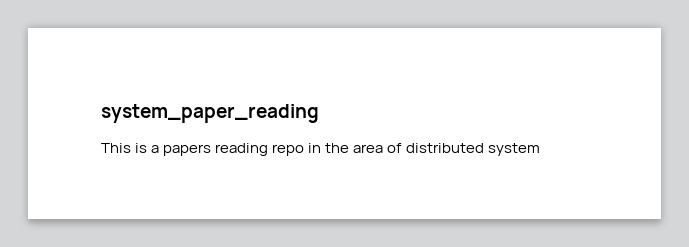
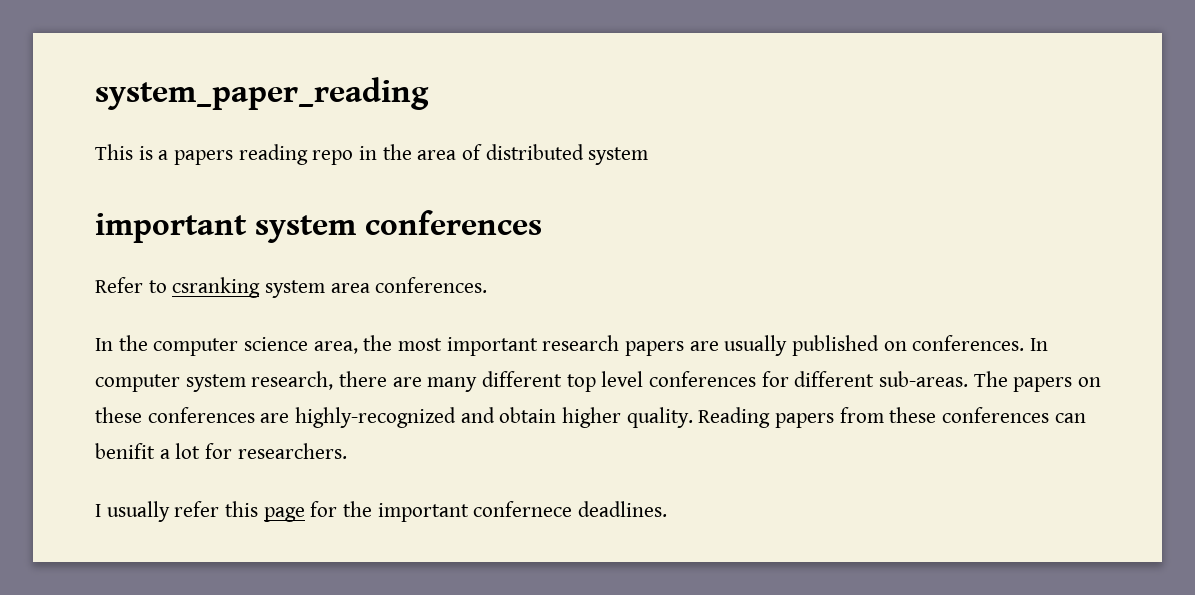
+ important system conferences
+ Refer to csranking system area conferences.
+ In the computer science area, the most important research papers are usually published on conferences. In computer system research, there are many different top level conferences for different sub-areas. The papers on these conferences are highly-recognized and obtain higher quality. Reading papers from these conferences can benifit a lot for researchers.
+ I usually refer this page for the important confernece deadlines.

